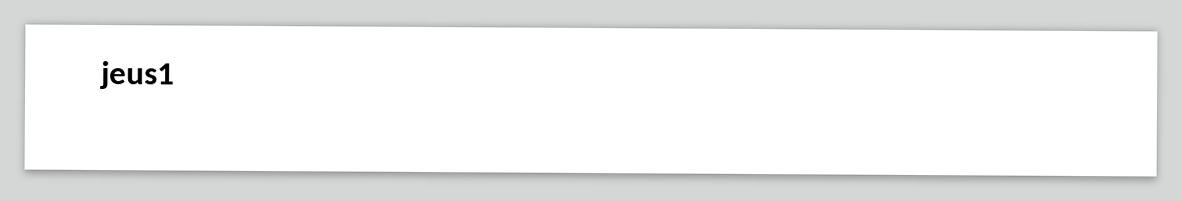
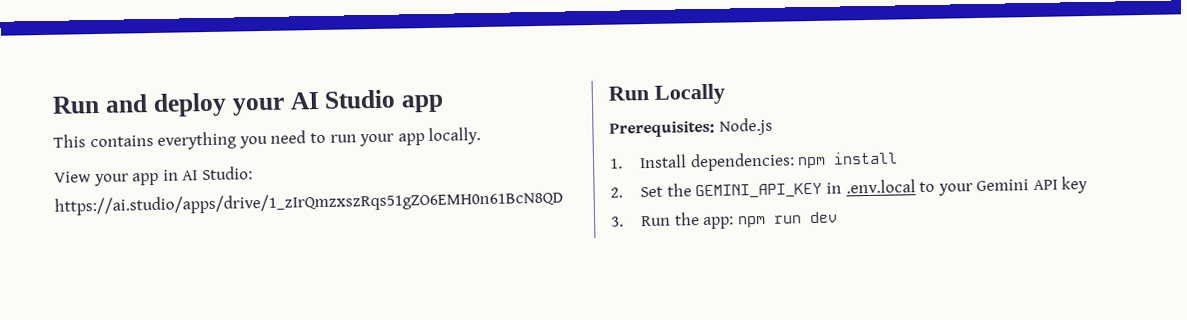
- jeus1
+ Run and deploy your AI Studio app
+ This contains everything you need to run your app locally.
+ View your app in AI Studio: https://ai.studio/apps/drive/1_zIrQmzxszRqs51gZO6EMH0n61BcN8QD
+ Run Locally
+ Prerequisites: Node.js
+ 1. Install dependencies: npm install
+ 2. Set the GEMINI_API_KEY in .env.local to your Gemini API key
+ 3. Run the app: npm run dev

